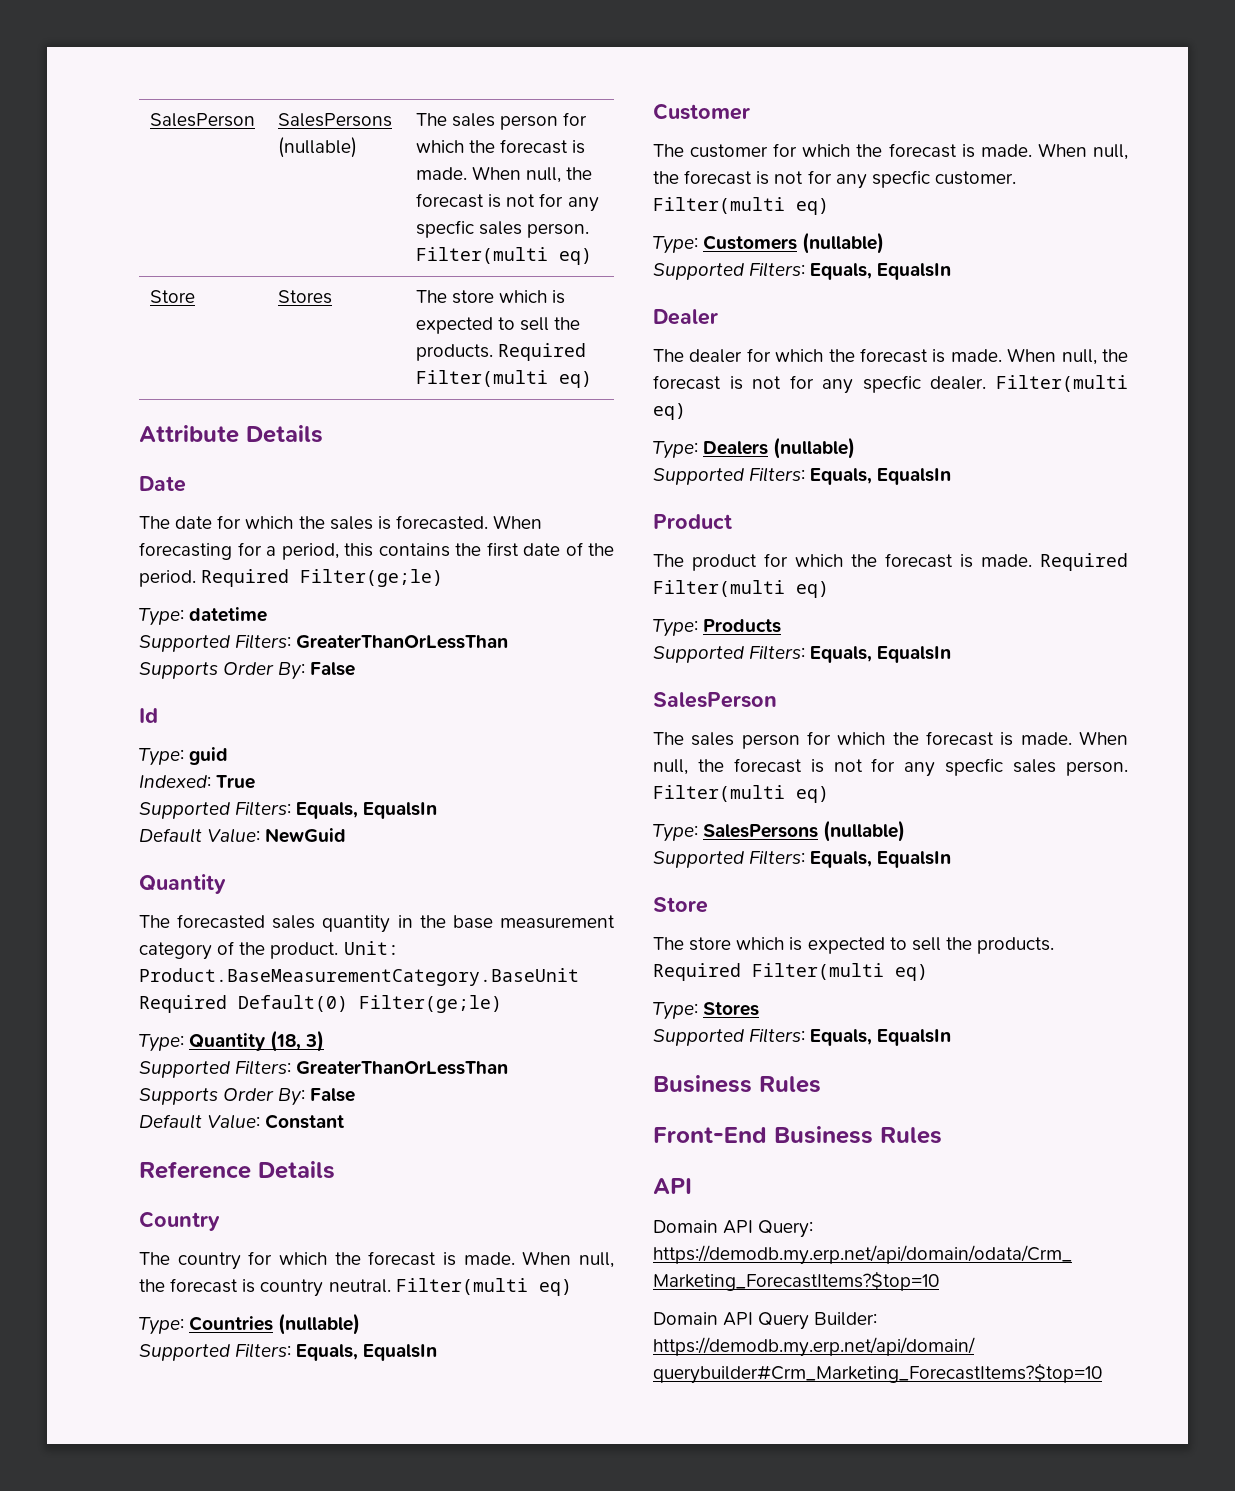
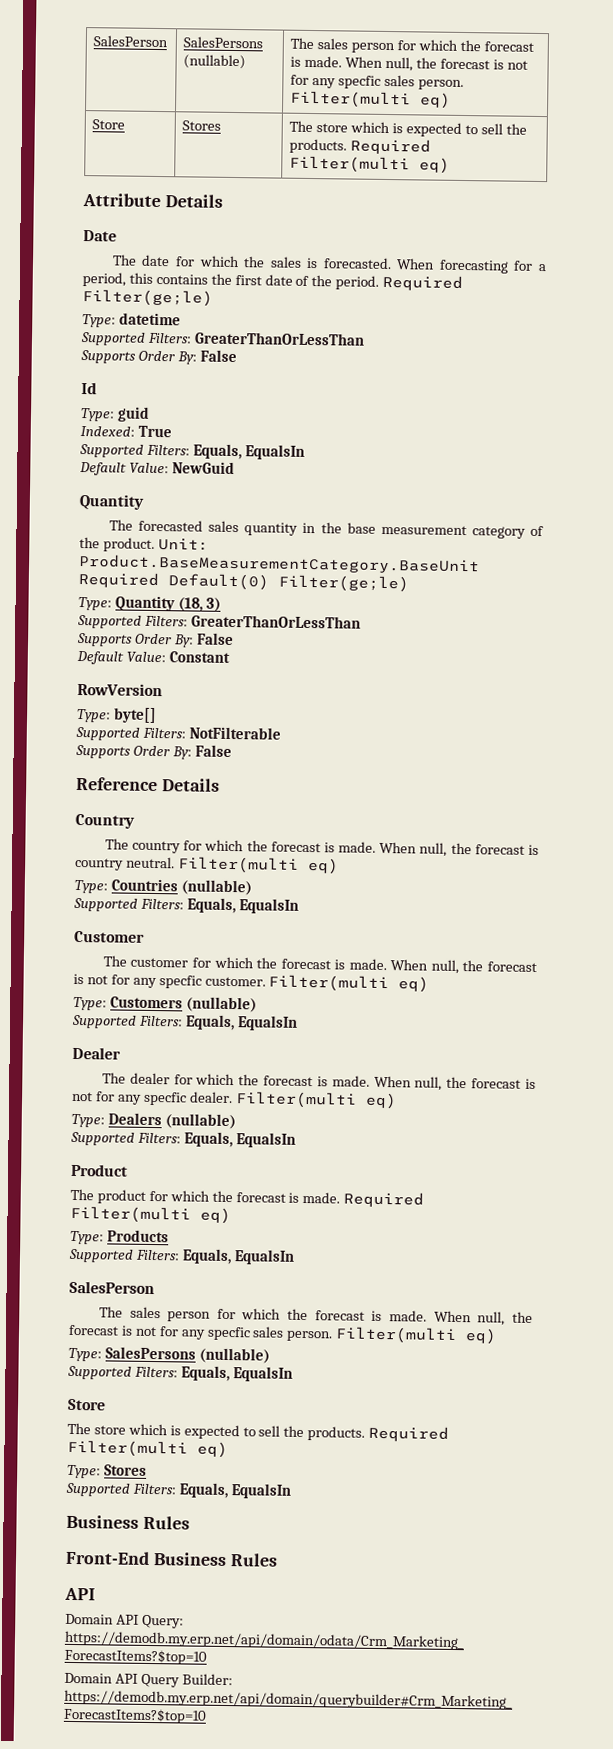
+ RowVersion
+ Type: byte[]
+ Supported Filters: NotFilterable
+ Supports Order By: False

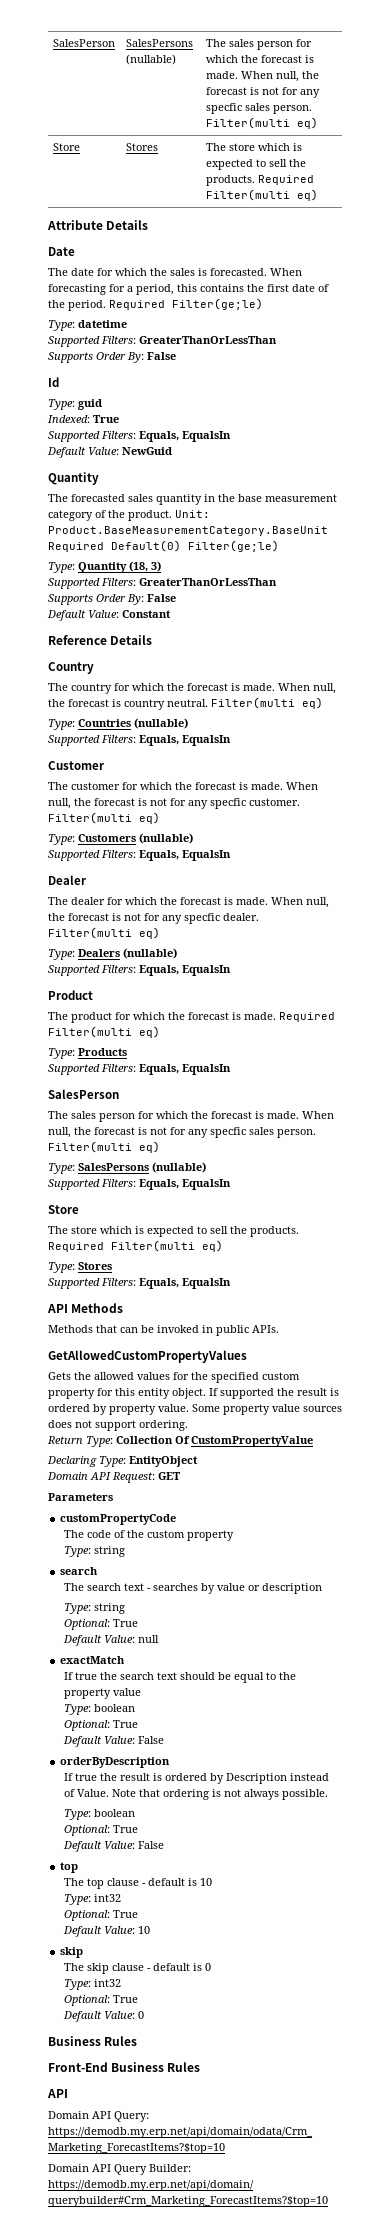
- RowVersion
- Type: byte[]
- Supported Filters: NotFilterable
- Supports Order By: False
+ API Methods
+ Methods that can be invoked in public APIs.
+ GetAllowedCustomPropertyValues
+ Gets the allowed values for the specified custom property for this entity object. If supported the result is ordered by property value. Some property value sources does not support ordering.
+ Return Type: Collection Of CustomPropertyValue
+ Declaring Type: EntityObject
+ Domain API Request: GET
+ Parameters
+ customPropertyCode
+ The code of the custom property
+ Type: string
+ search
+ The search text - searches by value or description
+ Type: string
+ Optional: True
+ Default Value: null
+ exactMatch
+ If true the search text should be equal to the property value
+ Type: boolean
+ Optional: True
+ Default Value: False
+ orderByDescription
+ If true the result is ordered by Description instead of Value. Note that ordering is not always possible.
+ Type: boolean
+ Optional: True
+ Default Value: False
+ top
+ The top clause - default is 10
+ Type: int32
+ Optional: True
+ Default Value: 10
+ skip
+ The skip clause - default is 0
+ Type: int32
+ Optional: True
+ Default Value: 0

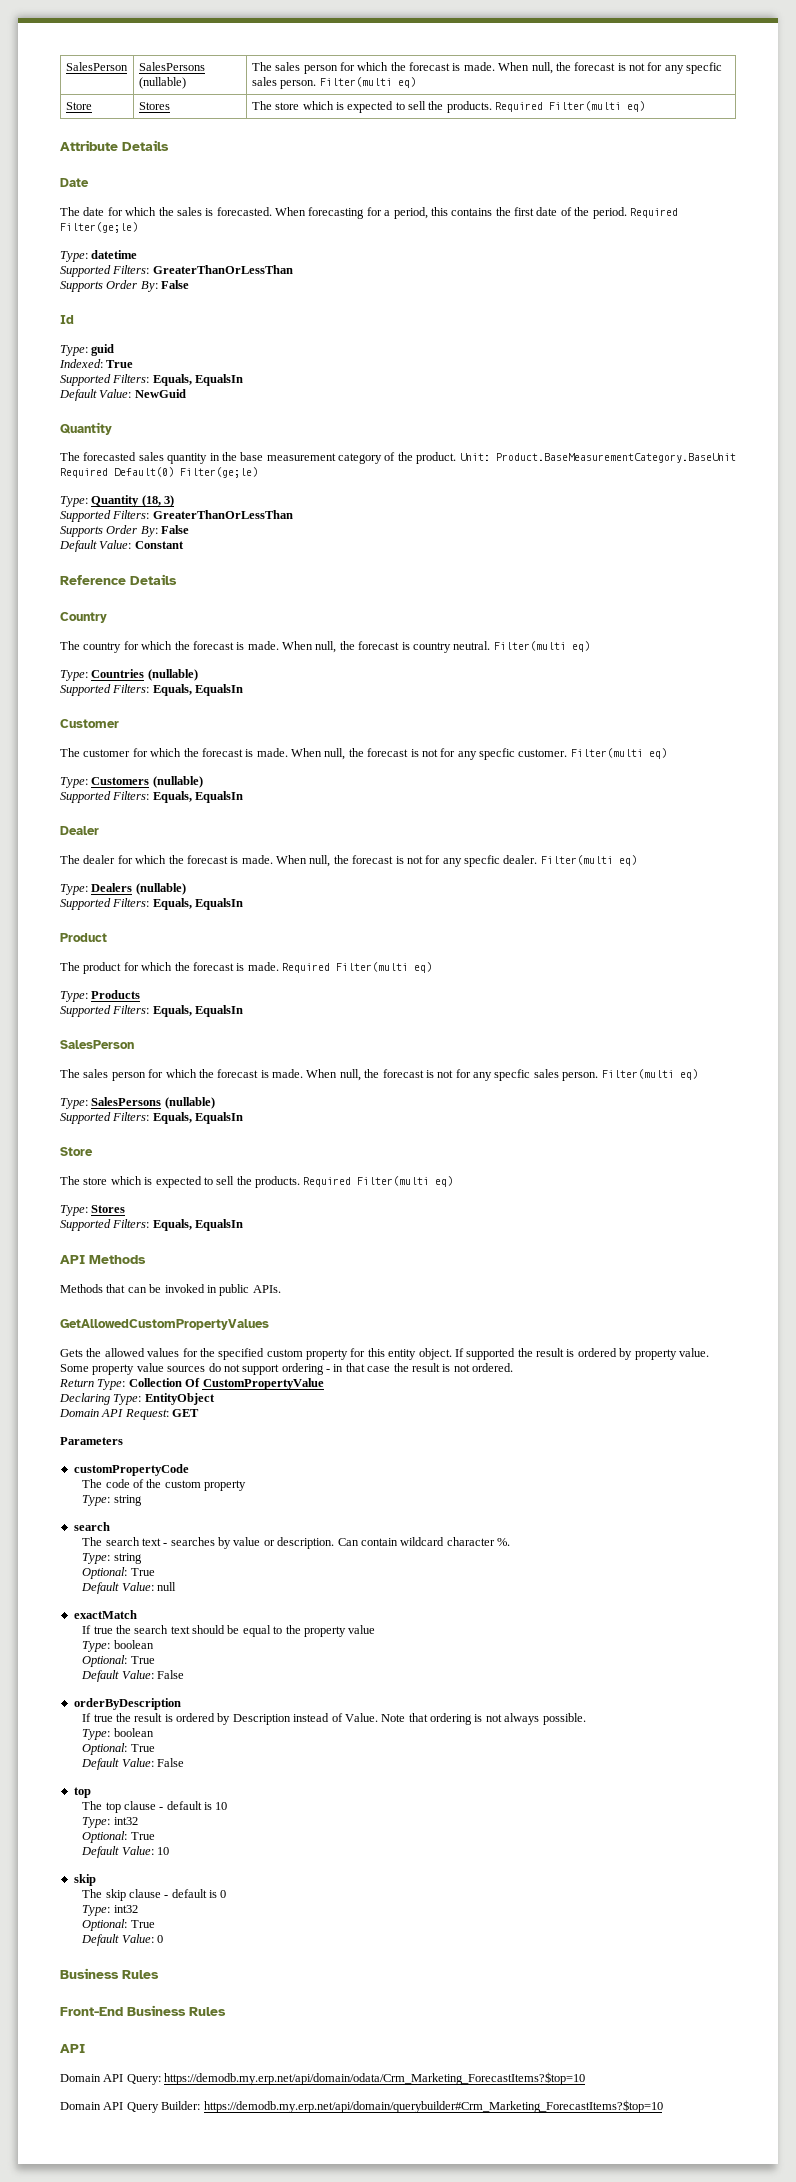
- Some property value sources does not support ordering.
+ Some property value sources do not support ordering - in that case the result is not ordered.
- The search text - searches by value or description
+ The search text - searches by value or description. Can contain wildcard character %.

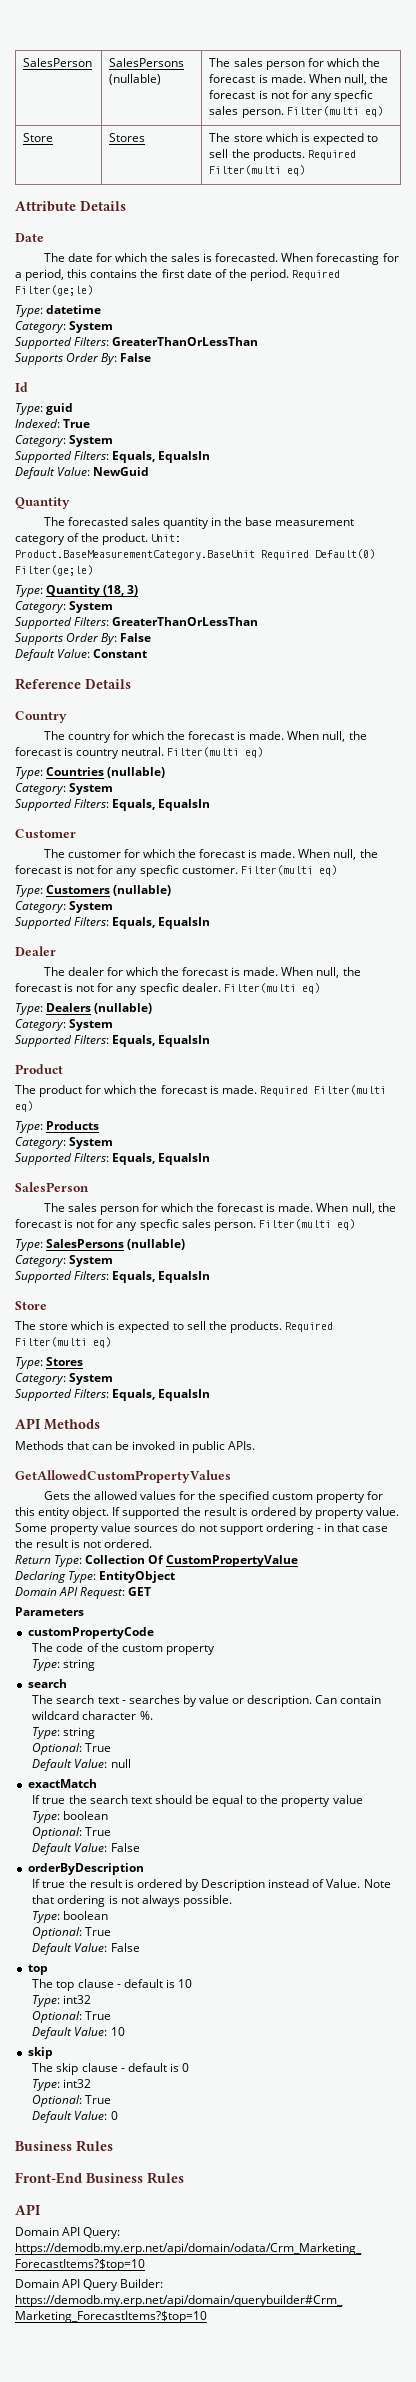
  Type: datetime
+ Category: System
  Indexed: True
+ Category: System
  Type: Quantity (18, 3)
+ Category: System
  Type: Countries (nullable)
+ Category: System
  Type: Customers (nullable)
+ Category: System
  Type: Dealers (nullable)
+ Category: System
  Type: Products
+ Category: System
  Type: SalesPersons (nullable)
+ Category: System
  Type: Stores
+ Category: System

